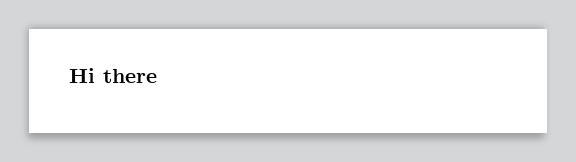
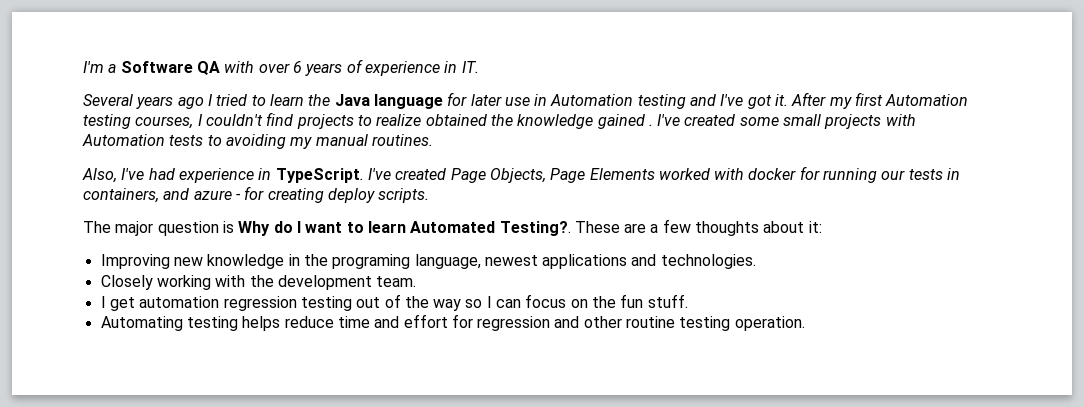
- Hi there
+ I'm a Software QA with over 6 years of experience in IT.
+ Several years ago I tried to learn the Java language for later use in Automation testing and I've got it. After my first Automation testing courses, I couldn't find projects to realize obtained the knowledge gained . I've created some small projects with Automation tests to avoiding my manual routines.
+ Also, I've had experience in TypeScript. I've created Page Objects, Page Elements worked with docker for running our tests in containers, and azure - for creating deploy scripts.
+ The major question is Why do I want to learn Automated Testing?. These are a few thoughts about it:
+ Improving new knowledge in the programing language, newest applications and technologies.
+ Сlosely working with the development team.
+ I get automation regression testing out of the way so I can focus on the fun stuff.
+ Automating testing helps reduce time and effort for regression and other routine testing operation.

